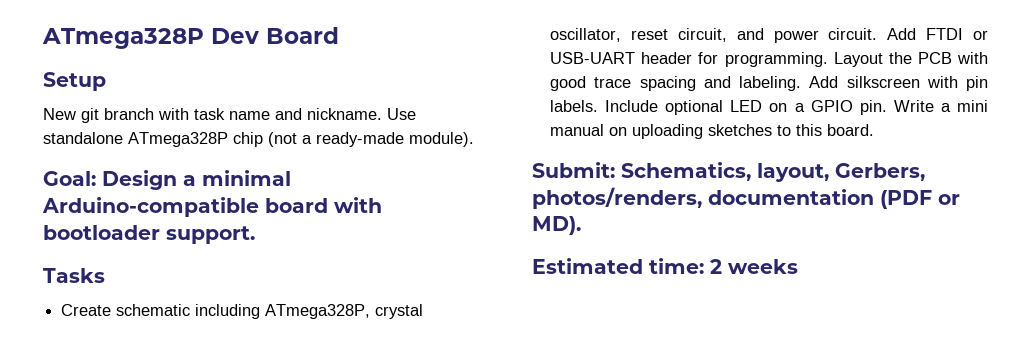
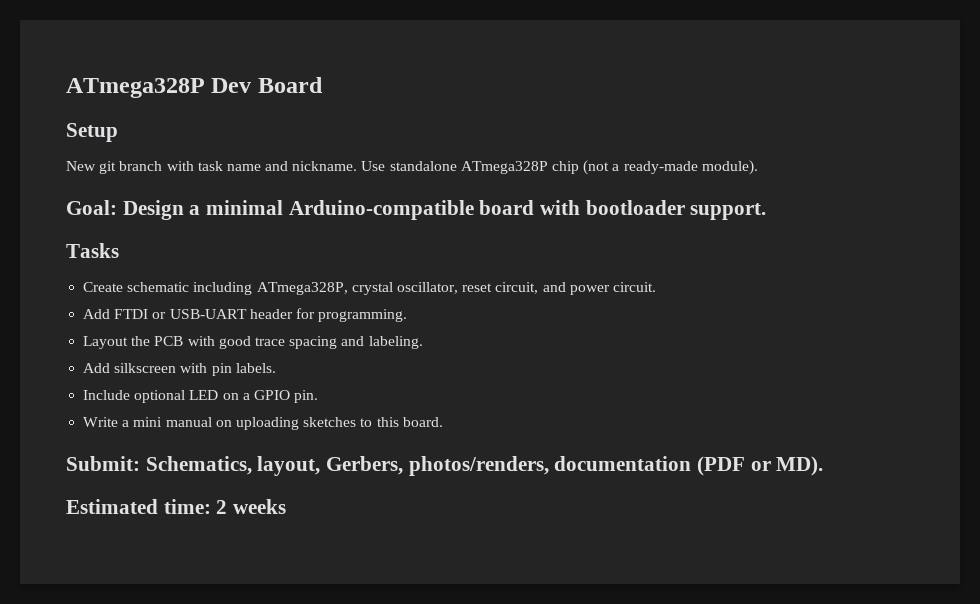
- Create schematic including ATmega328P, crystal oscillator, reset circuit, and power circuit. Add FTDI or USB-UART header for programming. Layout the PCB with good trace spacing and labeling. Add silkscreen with pin labels. Include optional LED on a GPIO pin. Write a mini manual on uploading sketches to this board.
+ Create schematic including ATmega328P, crystal oscillator, reset circuit, and power circuit.
+ Add FTDI or USB-UART header for programming.
+ Layout the PCB with good trace spacing and labeling.
+ Add silkscreen with pin labels.
+ Include optional LED on a GPIO pin.
+ Write a mini manual on uploading sketches to this board.

